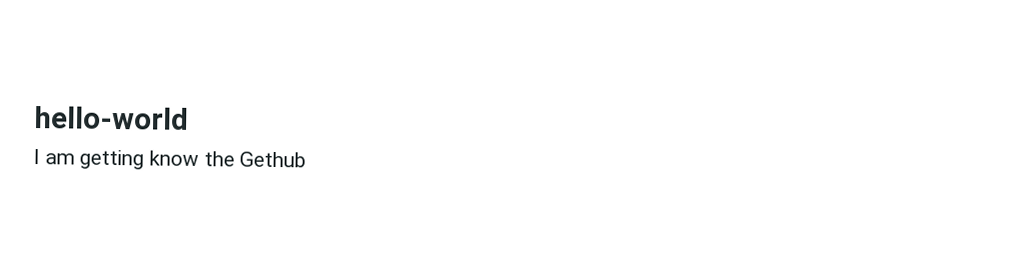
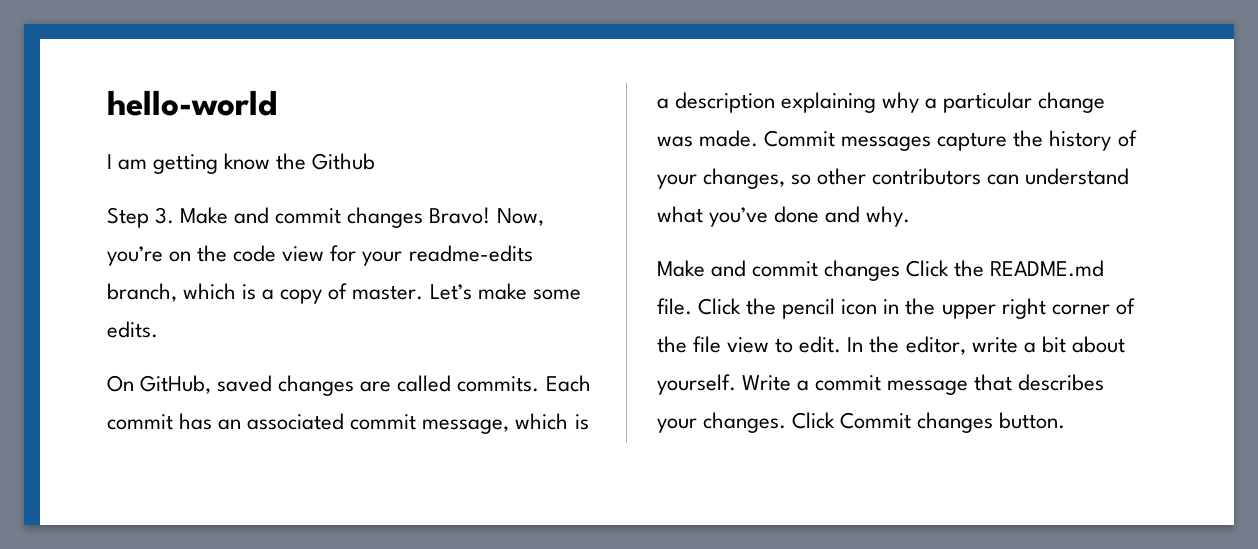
- I am getting know the Gethub
+ I am getting know the Github
+ Step 3. Make and commit changes Bravo! Now, you’re on the code view for your readme-edits branch, which is a copy of master. Let’s make some edits.
+ On GitHub, saved changes are called commits. Each commit has an associated commit message, which is a description explaining why a particular change was made. Commit messages capture the history of your changes, so other contributors can understand what you’ve done and why.
+ Make and commit changes Click the README.md file. Click the pencil icon in the upper right corner of the file view to edit. In the editor, write a bit about yourself. Write a commit message that describes your changes. Click Commit changes button.

